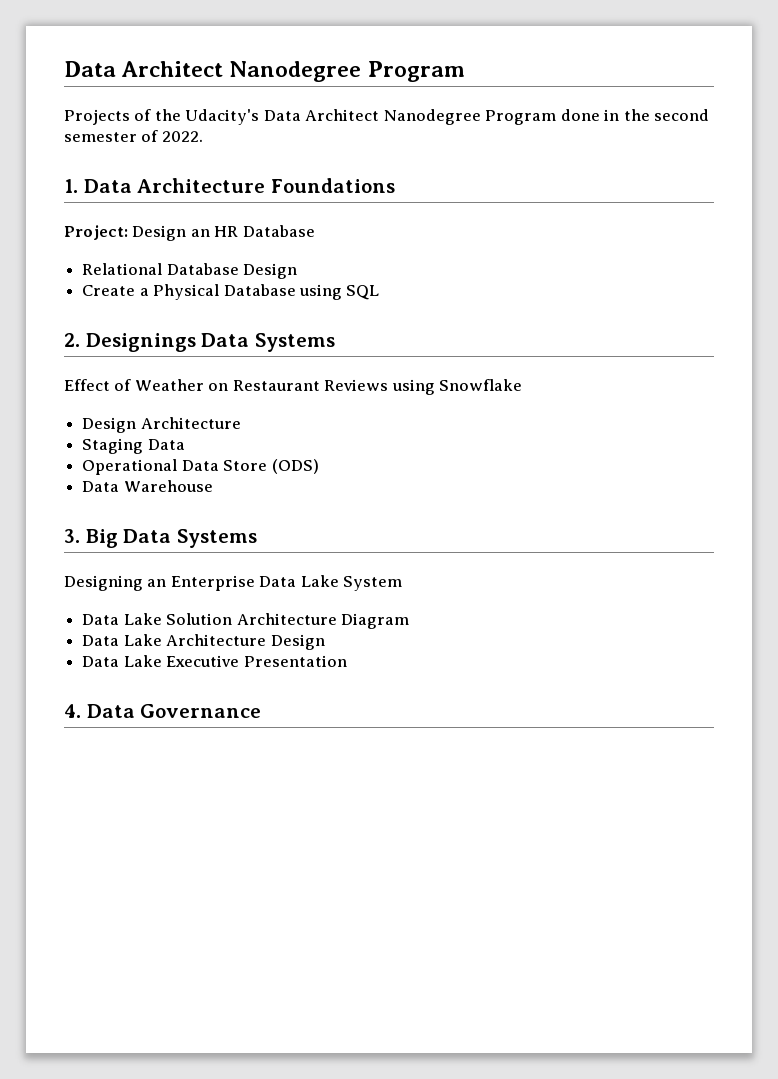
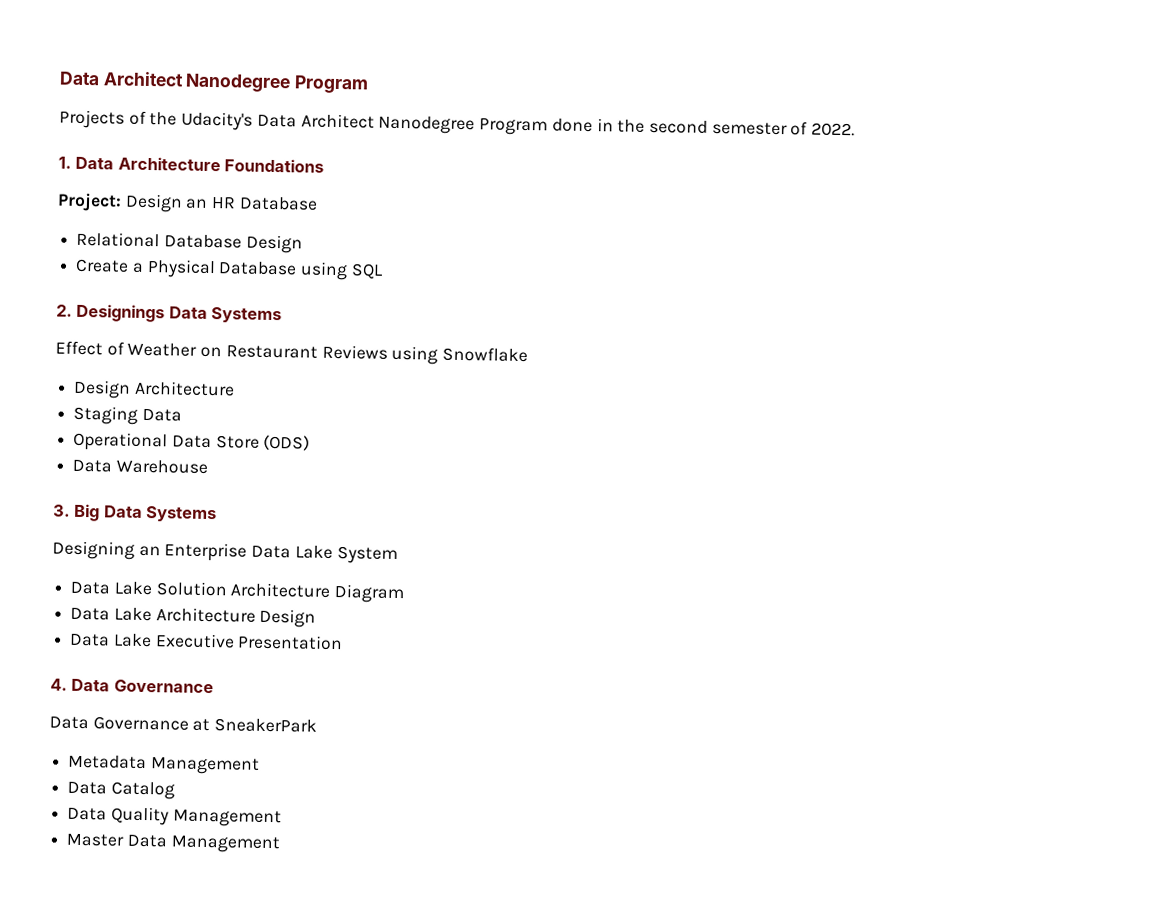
+ Data Governance at SneakerPark
+ Metadata Management
+ Data Catalog
+ Data Quality Management
+ Master Data Management

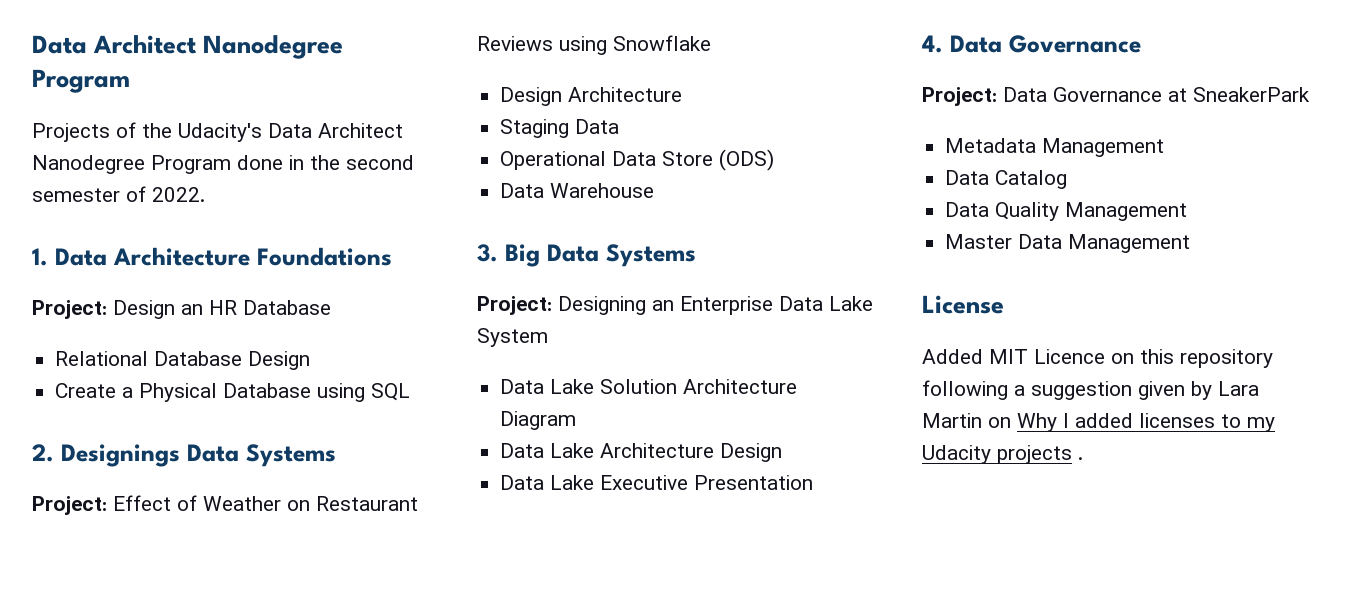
- Effect of Weather on Restaurant Reviews using Snowflake
+ Project: Effect of Weather on Restaurant Reviews using Snowflake
- Designing an Enterprise Data Lake System
+ Project: Designing an Enterprise Data Lake System
- Data Governance at SneakerPark
+ Project: Data Governance at SneakerPark
+ License
+ Added MIT Licence on this repository following a suggestion given by Lara Martin on Why I added licenses to my Udacity projects .

